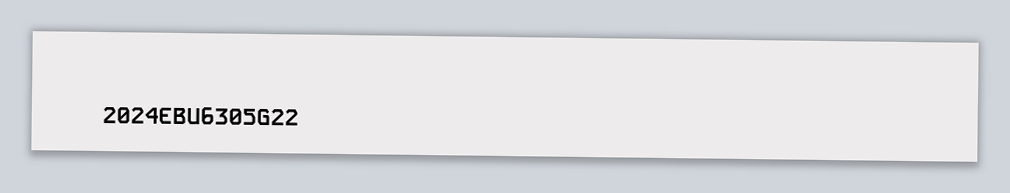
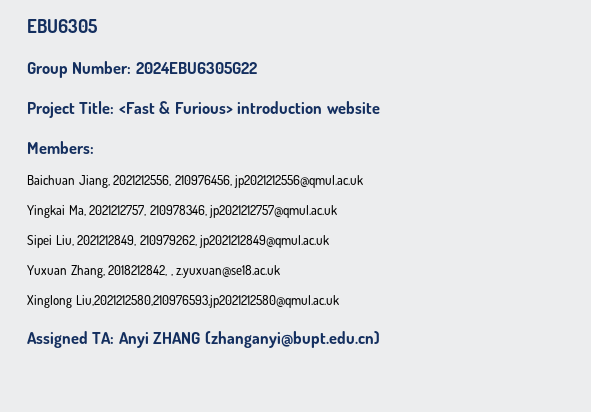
- 2024EBU6305G22
+ EBU6305
+ Group Number: 2024EBU6305G22
+ Project Title: <Fast & Furious> introduction website
+ Members:
+ Baichuan Jiang, 2021212556, 210976456, jp2021212556@qmul.ac.uk
+ Yingkai Ma, 2021212757, 210978346, jp2021212757@qmul.ac.uk
+ Sipei Liu, 2021212849, 210979262, jp2021212849@qmul.ac.uk
+ Yuxuan Zhang, 2018212842, , z.yuxuan@se18.ac.uk
+ Xinglong Liu,2021212580,210976593,jp2021212580@qmul.ac.uk
+ Assigned TA: Anyi ZHANG (zhanganyi@bupt.edu.cn)

